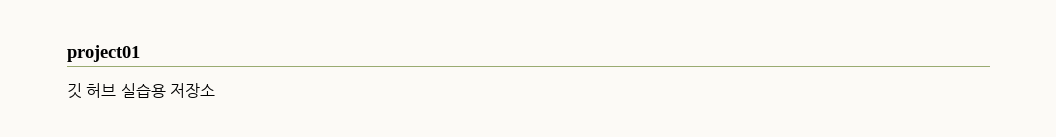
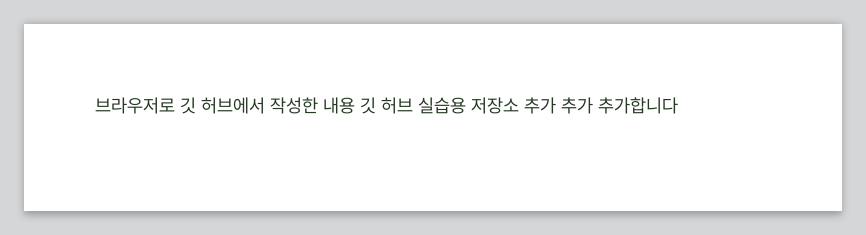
- project01
- 깃 허브 실습용 저장소
+ 브라우저로 깃 허브에서 작성한 내용 깃 허브 실습용 저장소 추가 추가 추가합니다

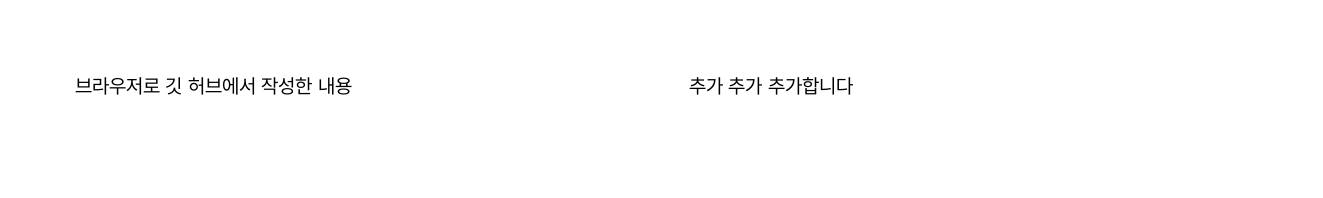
- 브라우저로 깃 허브에서 작성한 내용 깃 허브 실습용 저장소 추가 추가 추가합니다
+ 브라우저로 깃 허브에서 작성한 내용
+ 추가 추가 추가합니다

